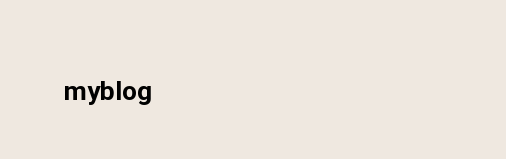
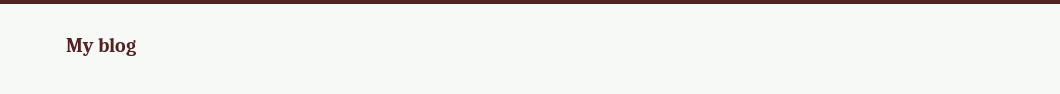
- myblog
+ My blog

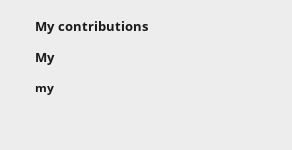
- My blog
+ My contributions
+ My
+ my

